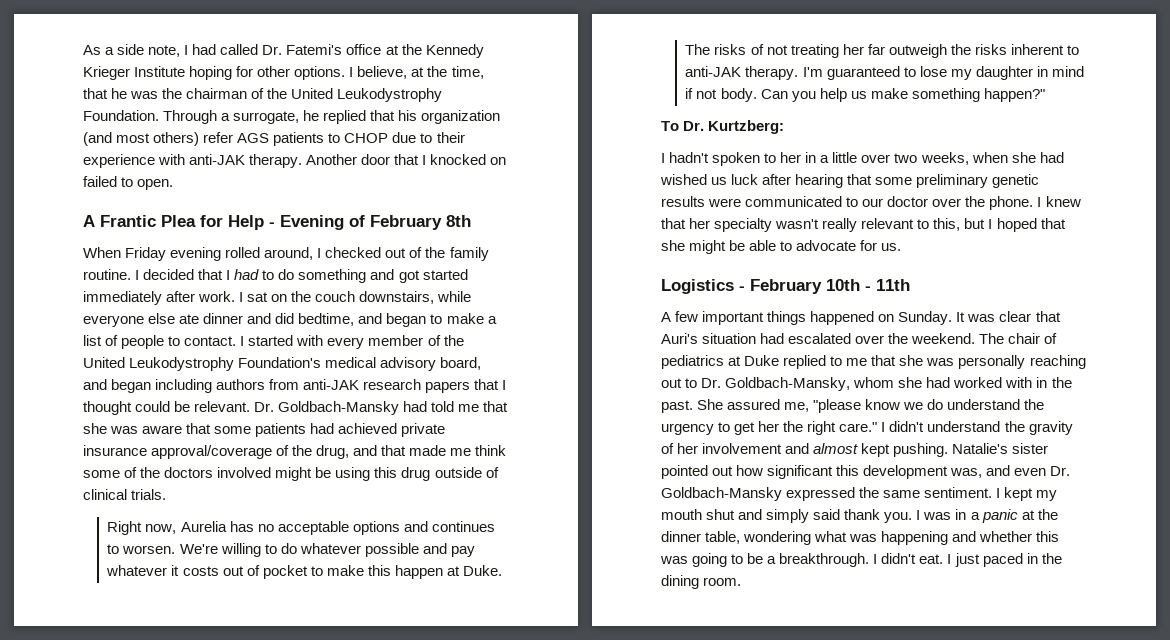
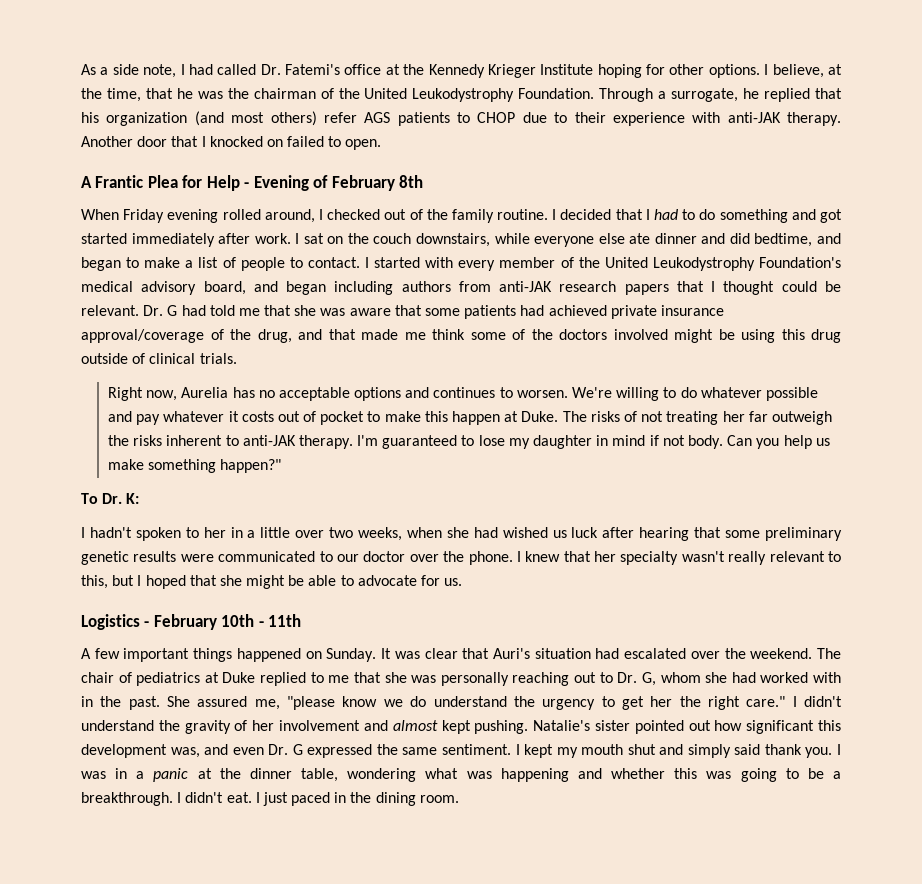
- Dr. Goldbach-Mansky had told me that she was aware that some patients had achieved private insurance approval/coverage of the drug, and that made me think some of the doctors involved might be using this drug outside of clinical trials.
+ Dr. G had told me that she was aware that some patients had achieved private insurance approval/coverage of the drug, and that made me think some of the doctors involved might be using this drug outside of clinical trials.
- To Dr. Kurtzberg:
+ To Dr. K:
- The chair of pediatrics at Duke replied to me that she was personally reaching out to Dr. Goldbach-Mansky, whom she had worked with in the past.
+ The chair of pediatrics at Duke replied to me that she was personally reaching out to Dr. G, whom she had worked with in the past.
- Natalie's sister pointed out how significant this development was, and even Dr. Goldbach-Mansky expressed the same sentiment.
+ Natalie's sister pointed out how significant this development was, and even Dr. G expressed the same sentiment.

